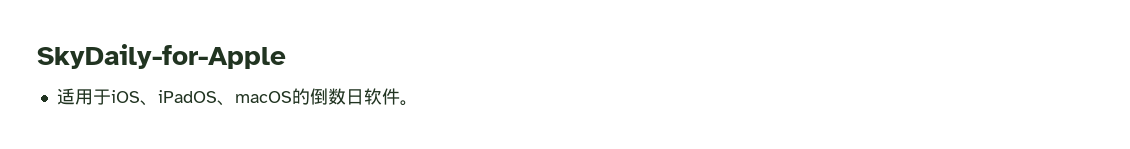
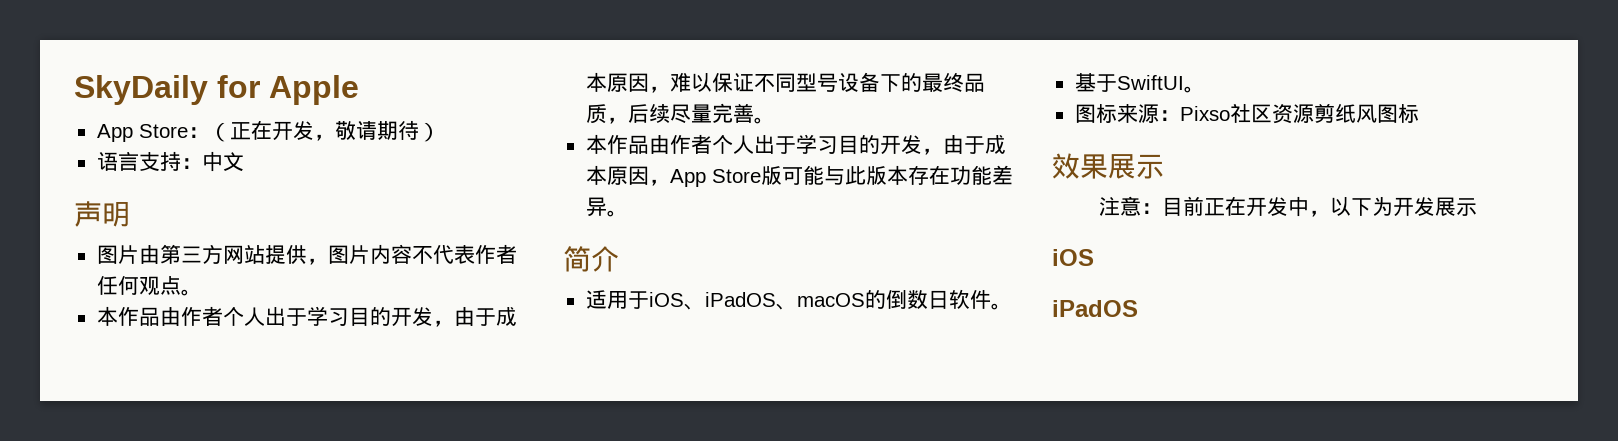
- SkyDaily-for-Apple
+ SkyDaily for Apple
+ App Store：（正在开发，敬请期待）
+ 语言支持：中文
+ 声明
+ 图片由第三方网站提供，图片内容不代表作者任何观点。
+ 本作品由作者个人出于学习目的开发，由于成本原因，难以保证不同型号设备下的最终品质，后续尽量完善。
+ 本作品由作者个人出于学习目的开发，由于成本原因，App Store版可能与此版本存在功能差异。
+ 简介
+ 基于SwiftUI。
+ 图标来源：Pixso社区资源剪纸风图标
+ 效果展示
+ 注意：目前正在开发中，以下为开发展示
+ iOS
+ iPadOS

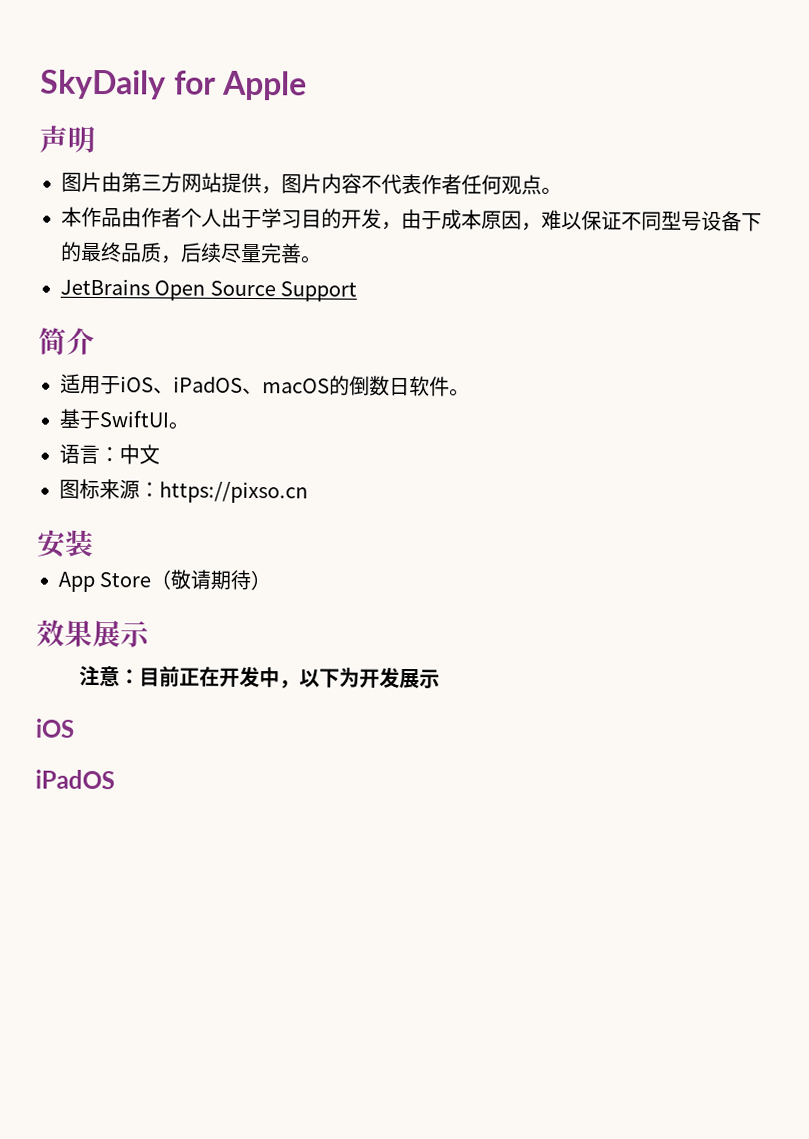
- App Store：（正在开发，敬请期待）
- 语言支持：中文
- 本作品由作者个人出于学习目的开发，由于成本原因，App Store版可能与此版本存在功能差异。
+ JetBrains Open Source Support
+ 语言：中文
- 图标来源：Pixso社区资源剪纸风图标
+ 图标来源：https://pixso.cn
+ 安装
+ App Store（敬请期待）

